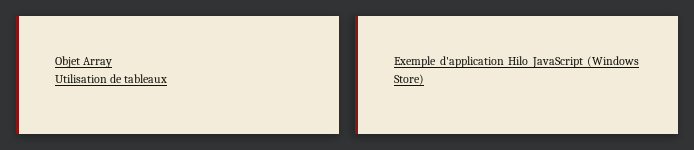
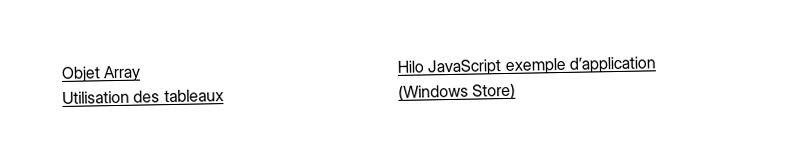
- Utilisation de tableaux
+ Utilisation des tableaux
- Exemple d'application Hilo JavaScript (Windows Store)
+ Hilo JavaScript exemple d’application (Windows Store)

